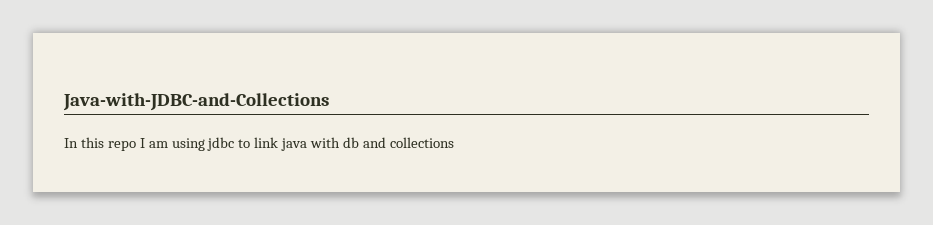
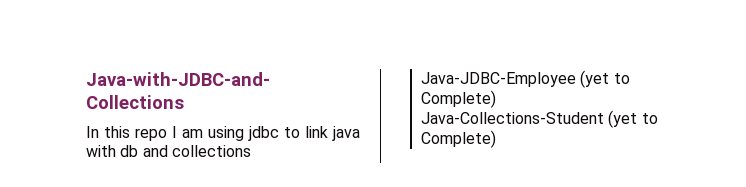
+ Java-JDBC-Employee (yet to Complete) Java-Collections-Student (yet to Complete)

